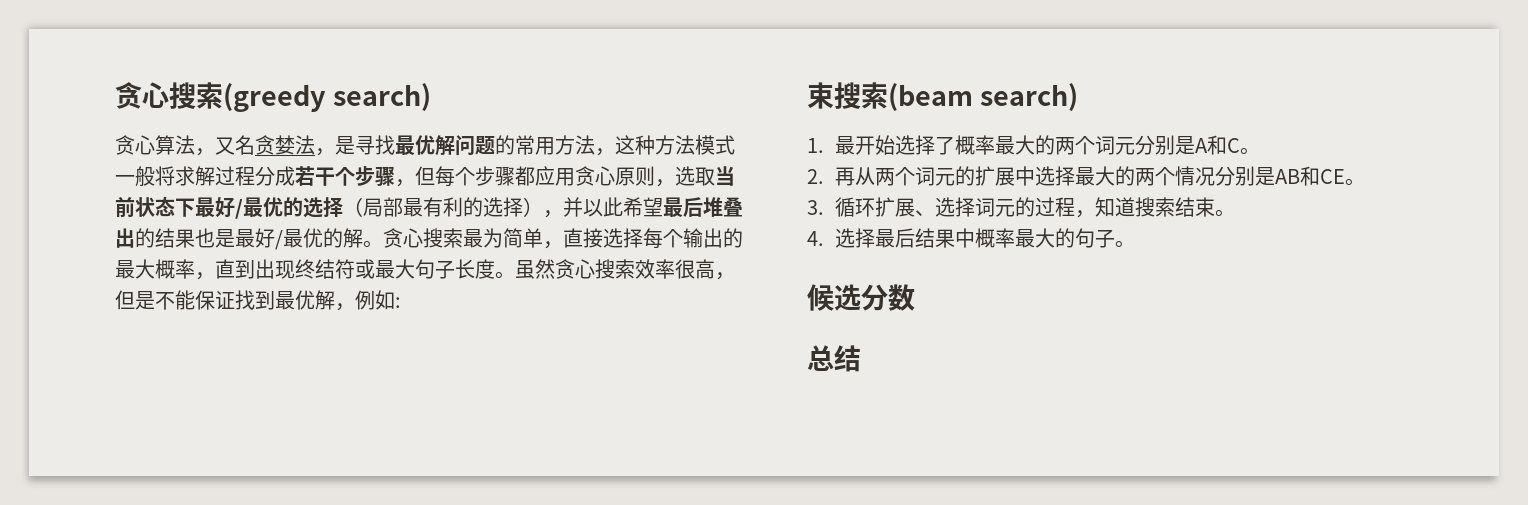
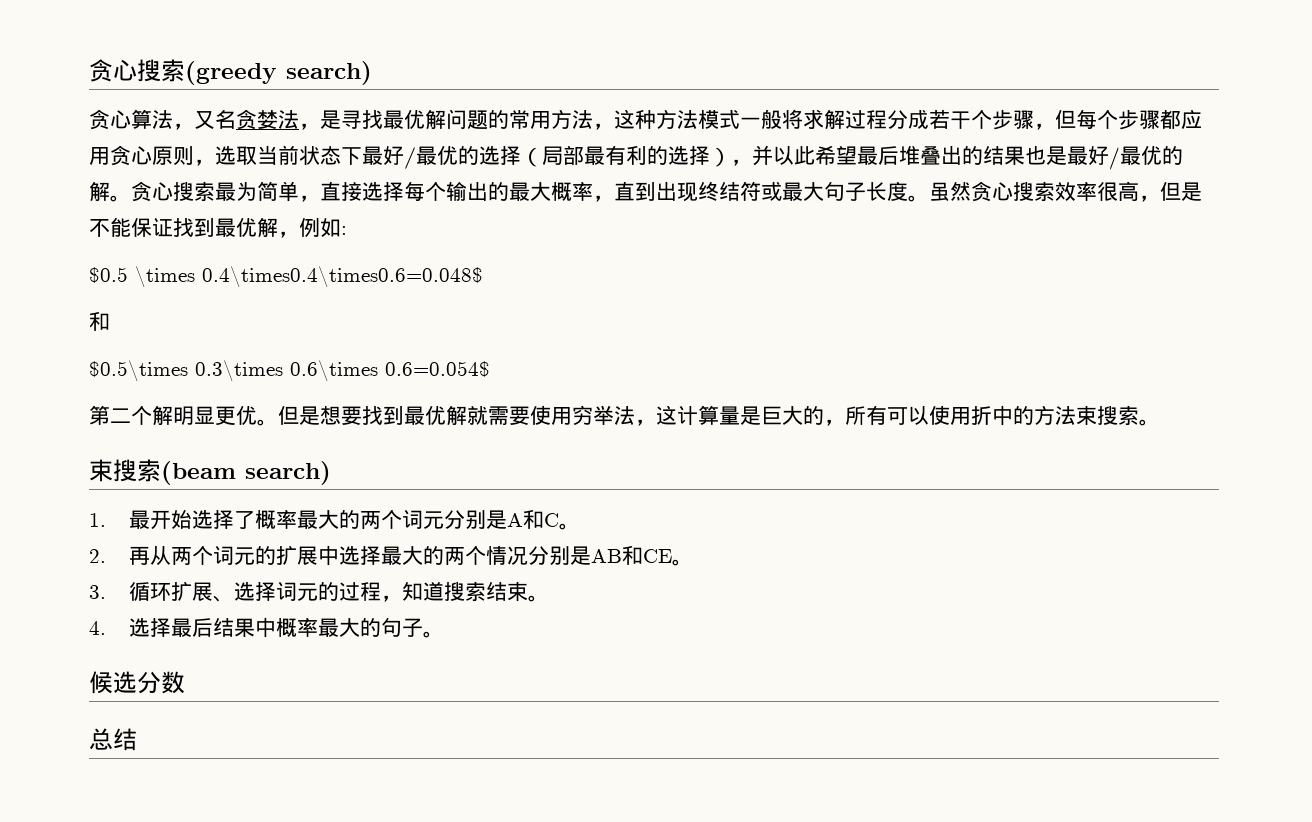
+ $0.5 \times 0.4\times0.4\times0.6=0.048$
+ 和
+ $0.5\times 0.3\times 0.6\times 0.6=0.054$
+ 第二个解明显更优。但是想要找到最优解就需要使用穷举法，这计算量是巨大的，所有可以使用折中的方法束搜索。

